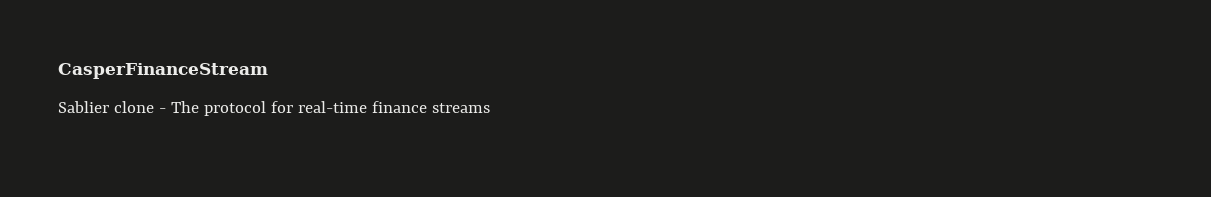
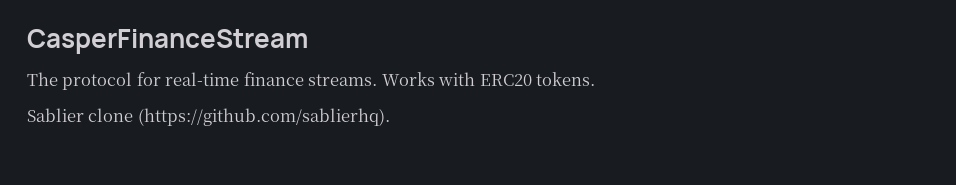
- Sablier clone - The protocol for real-time finance streams
+ The protocol for real-time finance streams. Works with ERC20 tokens.
+ Sablier clone (https://github.com/sablierhq).

